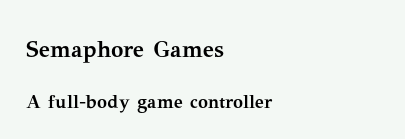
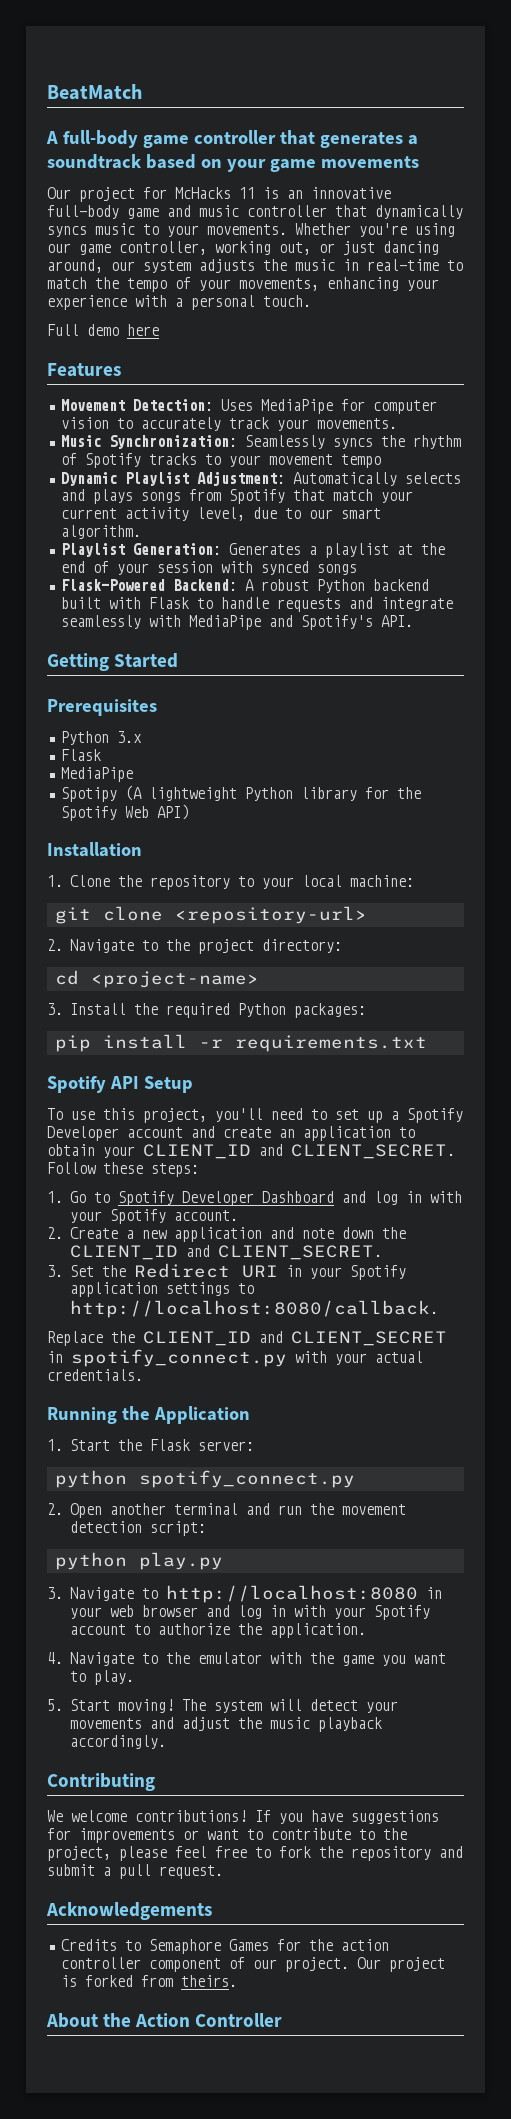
- Semaphore Games
+ BeatMatch
- A full-body game controller
+ A full-body game controller that generates a soundtrack based on your game movements
+ Our project for McHacks 11 is an innovative full-body game and music controller that dynamically syncs music to your movements. Whether you're using our game controller, working out, or just dancing around, our system adjusts the music in real-time to match the tempo of your movements, enhancing your experience with a personal touch.
+ Full demo here
+ Features
+ Movement Detection: Uses MediaPipe for computer vision to accurately track your movements.
+ Music Synchronization: Seamlessly syncs the rhythm of Spotify tracks to your movement tempo
+ Dynamic Playlist Adjustment: Automatically selects and plays songs from Spotify that match your current activity level, due to our smart algorithm.
+ Playlist Generation: Generates a playlist at the end of your session with synced songs
+ Flask-Powered Backend: A robust Python backend built with Flask to handle requests and integrate seamlessly with MediaPipe and Spotify's API.
+ Getting Started
+ Prerequisites
+ Python 3.x
+ Flask
+ MediaPipe
+ Spotipy (A lightweight Python library for the Spotify Web API)
+ Installation
+ 1. Clone the repository to your local machine:
+ git clone <repository-url>
+ 2. Navigate to the project directory:
+ cd <project-name>
+ 3. Install the required Python packages:
+ pip install -r requirements.txt
+ Spotify API Setup
+ To use this project, you'll need to set up a Spotify Developer account and create an application to obtain your CLIENT_ID and CLIENT_SECRET. Follow these steps:
+ 1. Go to Spotify Developer Dashboard and log in with your Spotify account.
+ 2. Create a new application and note down the CLIENT_ID and CLIENT_SECRET.
+ 3. Set the Redirect URI in your Spotify application settings to http://localhost:8080/callback.
+ Replace the CLIENT_ID and CLIENT_SECRET in spotify_connect.py with your actual credentials.
+ Running the Application
+ 1. Start the Flask server:
+ python spotify_connect.py
+ 2. Open another terminal and run the movement detection script:
+ python play.py
+ 3. Navigate to http://localhost:8080 in your web browser and log in with your Spotify account to authorize the application.
+ 4. Navigate to the emulator with the game you want to play.
+ 5. Start moving! The system will detect your movements and adjust the music playback accordingly.
+ Contributing
+ We welcome contributions! If you have suggestions for improvements or want to contribute to the project, please feel free to fork the repository and submit a pull request.
+ Acknowledgements
+ Credits to Semaphore Games for the action controller component of our project. Our project is forked from theirs.
+ About the Action Controller

